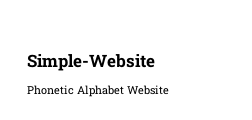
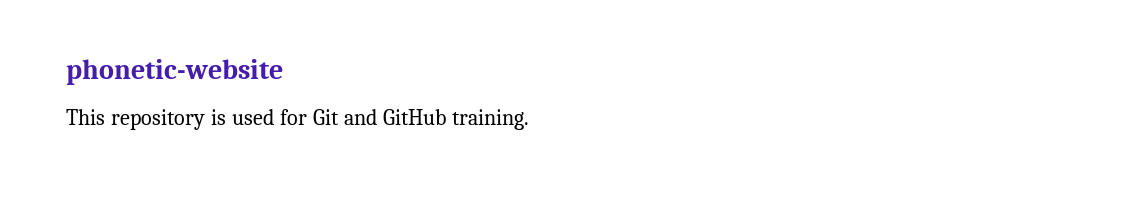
- Simple-Website
- Phonetic Alphabet Website
+ phonetic-website
+ This repository is used for Git and GitHub training.

